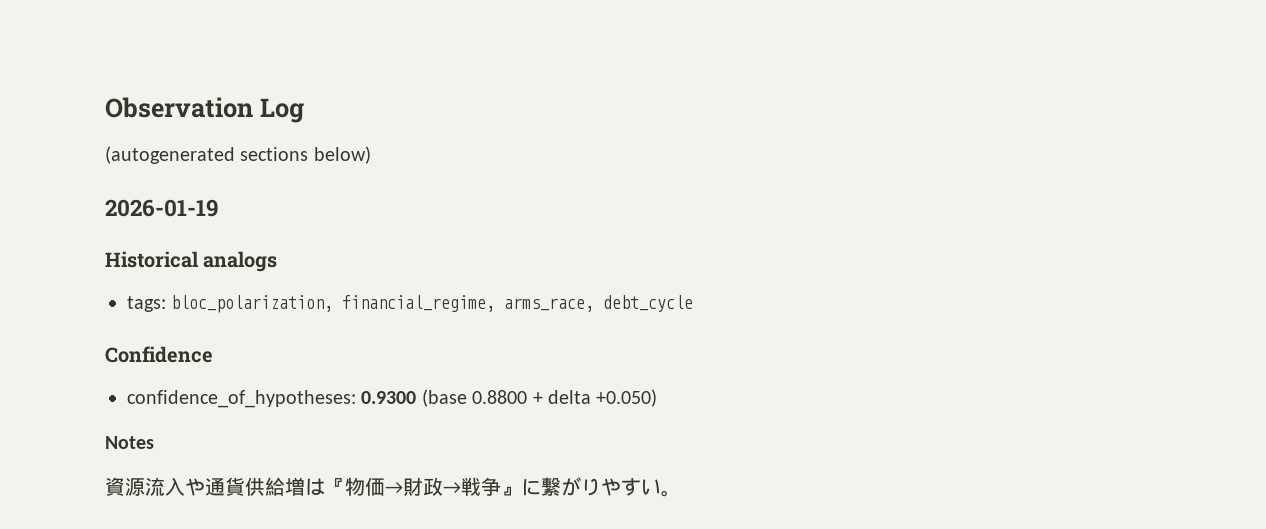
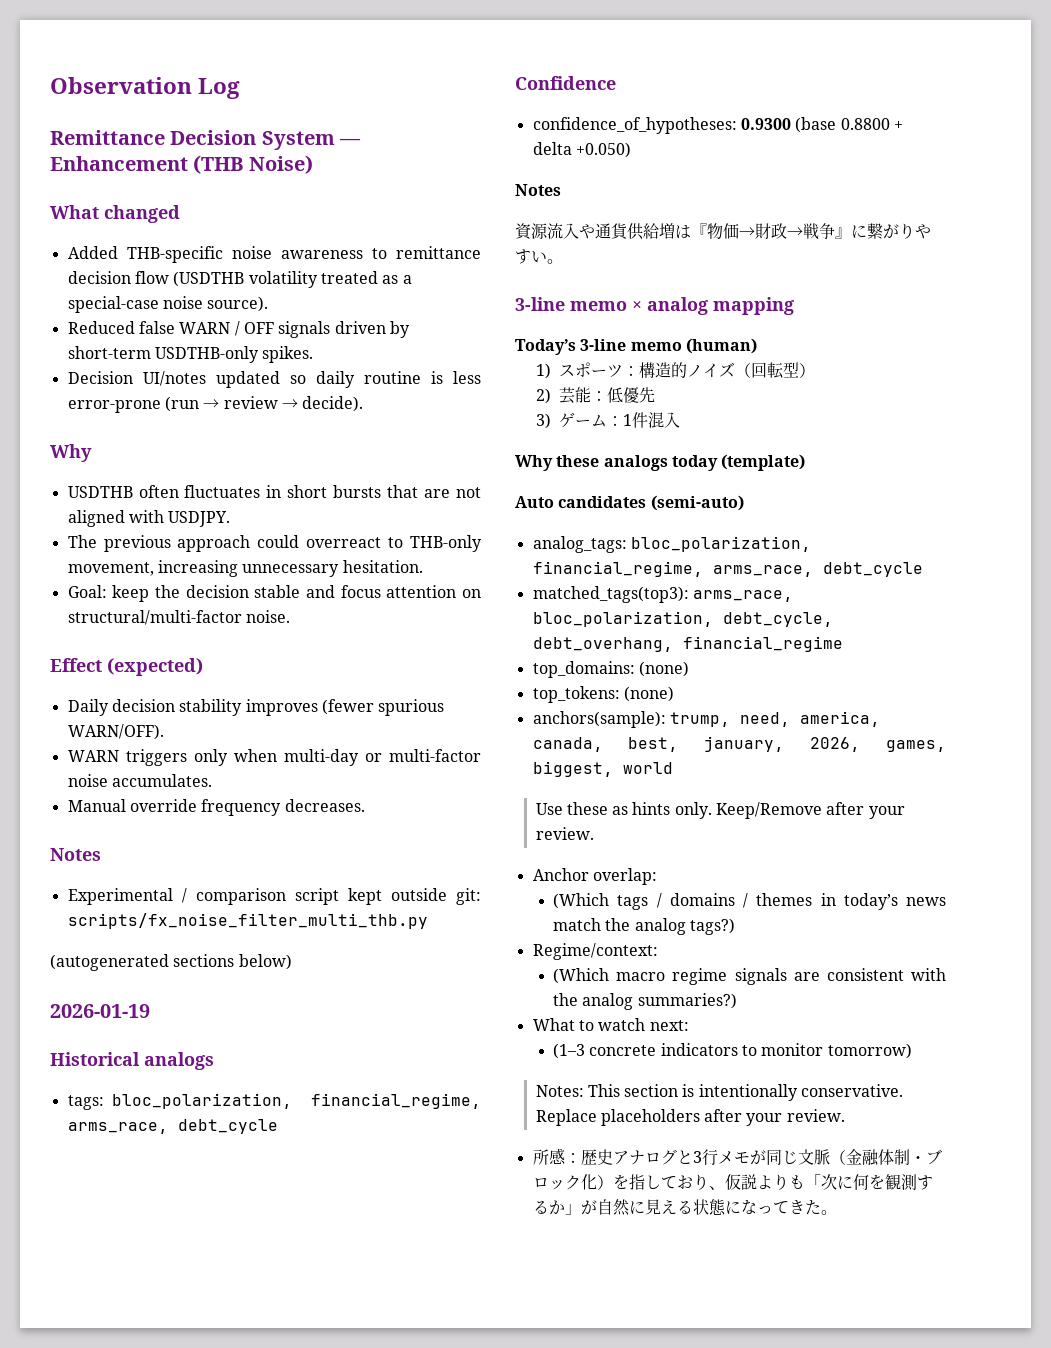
+ Remittance Decision System — Enhancement (THB Noise)
+ What changed
+ Added THB-specific noise awareness to remittance decision flow (USDTHB volatility treated as a special-case noise source).
+ Reduced false WARN / OFF signals driven by short-term USDTHB-only spikes.
+ Decision UI/notes updated so daily routine is less error-prone (run → review → decide).
+ Why
+ USDTHB often fluctuates in short bursts that are not aligned with USDJPY.
+ The previous approach could overreact to THB-only movement, increasing unnecessary hesitation.
+ Goal: keep the decision stable and focus attention on structural/multi-factor noise.
+ Effect (expected)
+ Daily decision stability improves (fewer spurious WARN/OFF).
+ WARN triggers only when multi-day or multi-factor noise accumulates.
+ Manual override frequency decreases.
+ Notes
+ Experimental / comparison script kept outside git: scripts/fx_noise_filter_multi_thb.py
+ 3-line memo × analog mapping
+ Today’s 3-line memo (human)
+ 1)スポーツ：構造的ノイズ（回転型）
+ 2)芸能：低優先
+ 3)ゲーム：1件混入
+ Why these analogs today (template)
+ Auto candidates (semi-auto)
+ analog_tags: bloc_polarization, financial_regime, arms_race, debt_cycle
+ matched_tags(top3): arms_race, bloc_polarization, debt_cycle, debt_overhang, financial_regime
+ top_domains: (none)
+ top_tokens: (none)
+ anchors(sample): trump, need, america, canada, best, january, 2026, games, biggest, world
+ Use these as hints only. Keep/Remove after your review.
+ Anchor overlap:
+ (Which tags / domains / themes in today’s news match the analog tags?)
+ Regime/context:
+ (Which macro regime signals are consistent with the analog summaries?)
+ What to watch next:
+ (1–3 concrete indicators to monitor tomorrow)
+ Notes: This section is intentionally conservative. Replace placeholders after your review.
+ 所感：歴史アナログと3行メモが同じ文脈（金融体制・ブロック化）を指しており、仮説よりも「次に何を観測するか」が自然に見える状態になってきた。

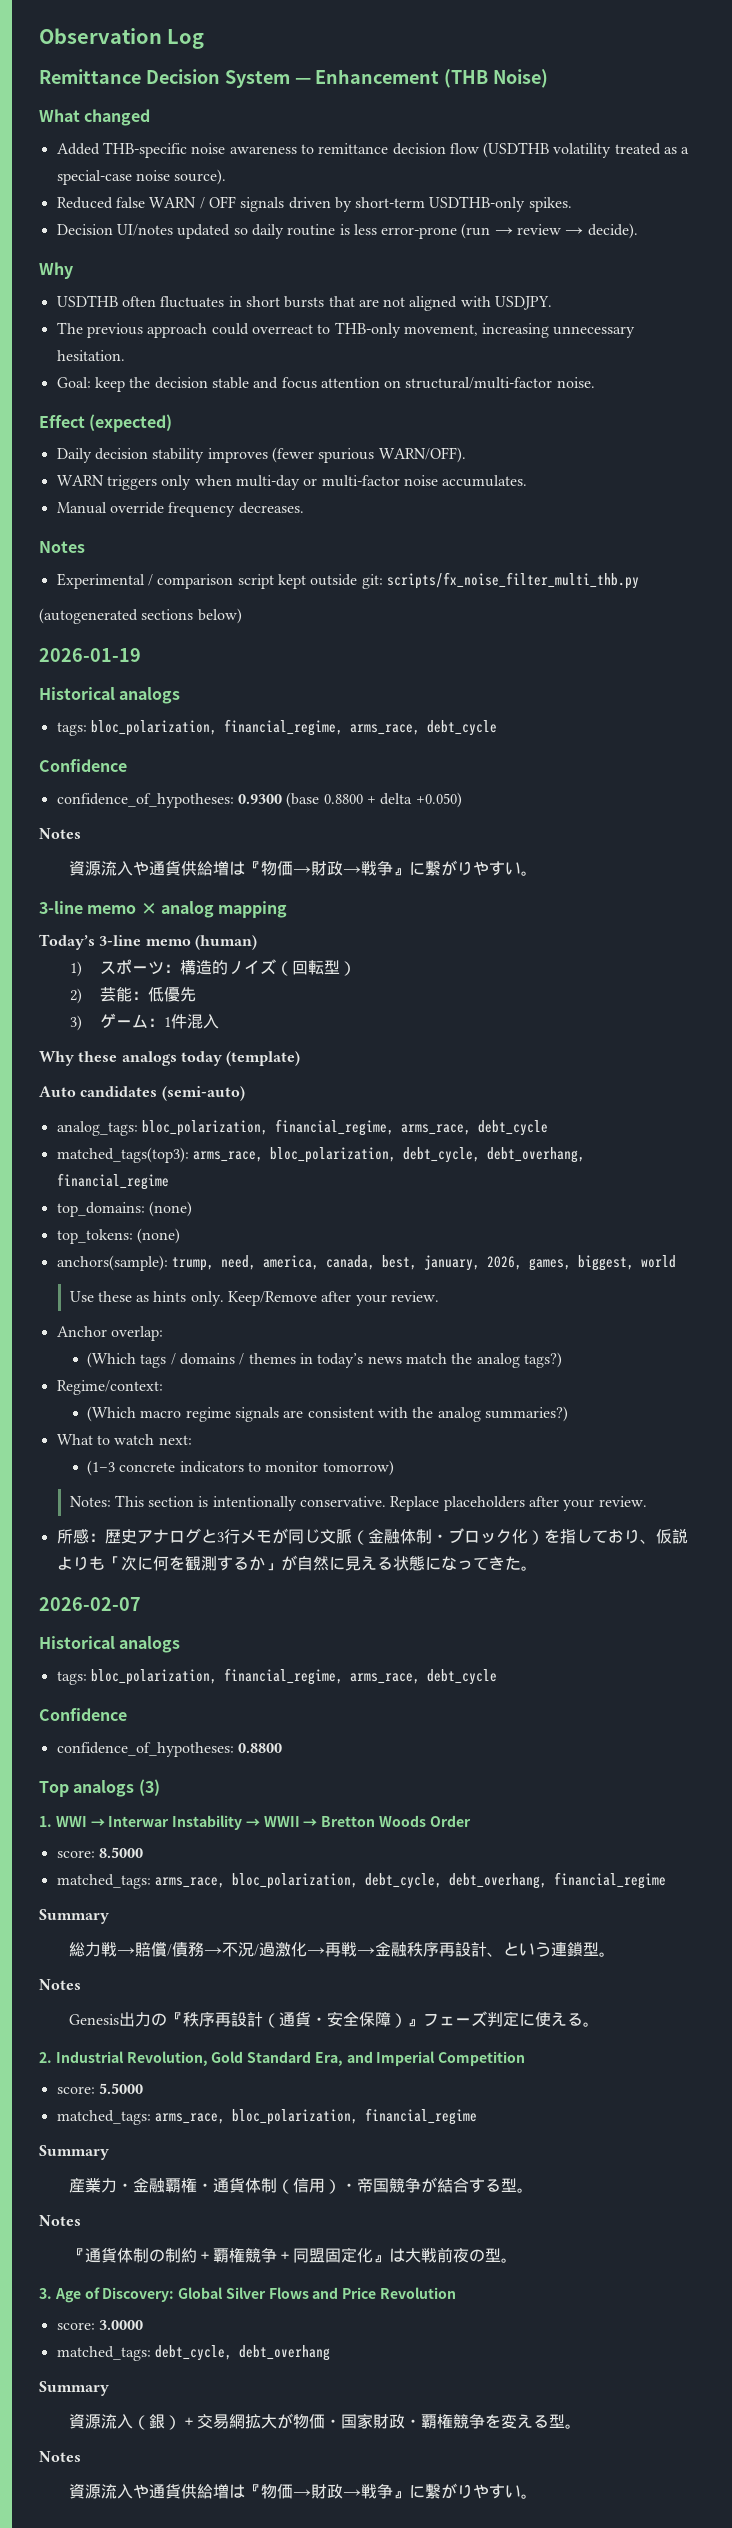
+ 2026-02-07
+ Historical analogs
+ tags: bloc_polarization, financial_regime, arms_race, debt_cycle
+ Confidence
+ confidence_of_hypotheses: 0.8800
+ Top analogs (3)
+ 1. WWI → Interwar Instability → WWII → Bretton Woods Order
+ score: 8.5000
+ matched_tags: arms_race, bloc_polarization, debt_cycle, debt_overhang, financial_regime
+ Summary
+ 総力戦→賠償/債務→不況/過激化→再戦→金融秩序再設計、という連鎖型。
+ Notes
+ Genesis出力の『秩序再設計（通貨・安全保障）』フェーズ判定に使える。
+ 2. Industrial Revolution, Gold Standard Era, and Imperial Competition
+ score: 5.5000
+ matched_tags: arms_race, bloc_polarization, financial_regime
+ Summary
+ 産業力・金融覇権・通貨体制（信用）・帝国競争が結合する型。
+ Notes
+ 『通貨体制の制約＋覇権競争＋同盟固定化』は大戦前夜の型。
+ 3. Age of Discovery: Global Silver Flows and Price Revolution
+ score: 3.0000
+ matched_tags: debt_cycle, debt_overhang
+ Summary
+ 資源流入（銀）＋交易網拡大が物価・国家財政・覇権競争を変える型。
+ Notes
+ 資源流入や通貨供給増は『物価→財政→戦争』に繋がりやすい。

